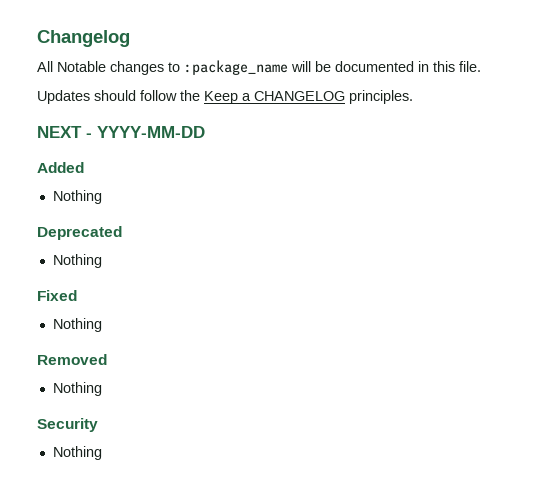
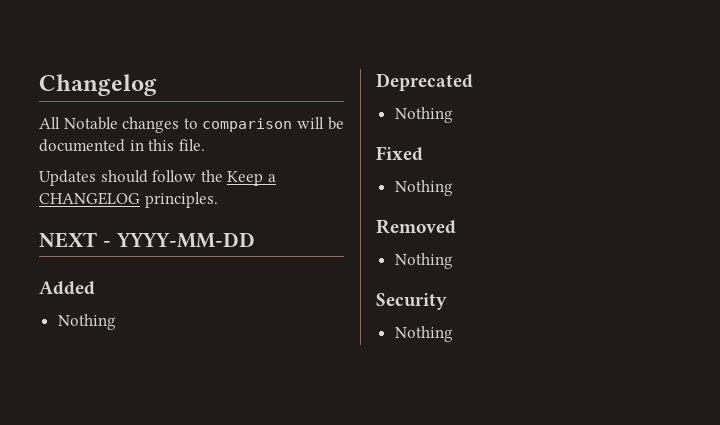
- All Notable changes to :package_name will be documented in this file.
+ All Notable changes to comparison will be documented in this file.

